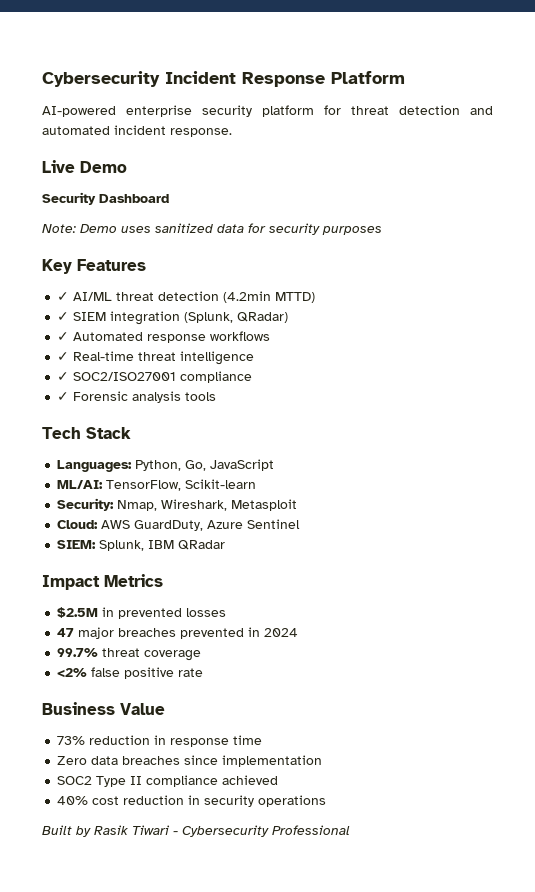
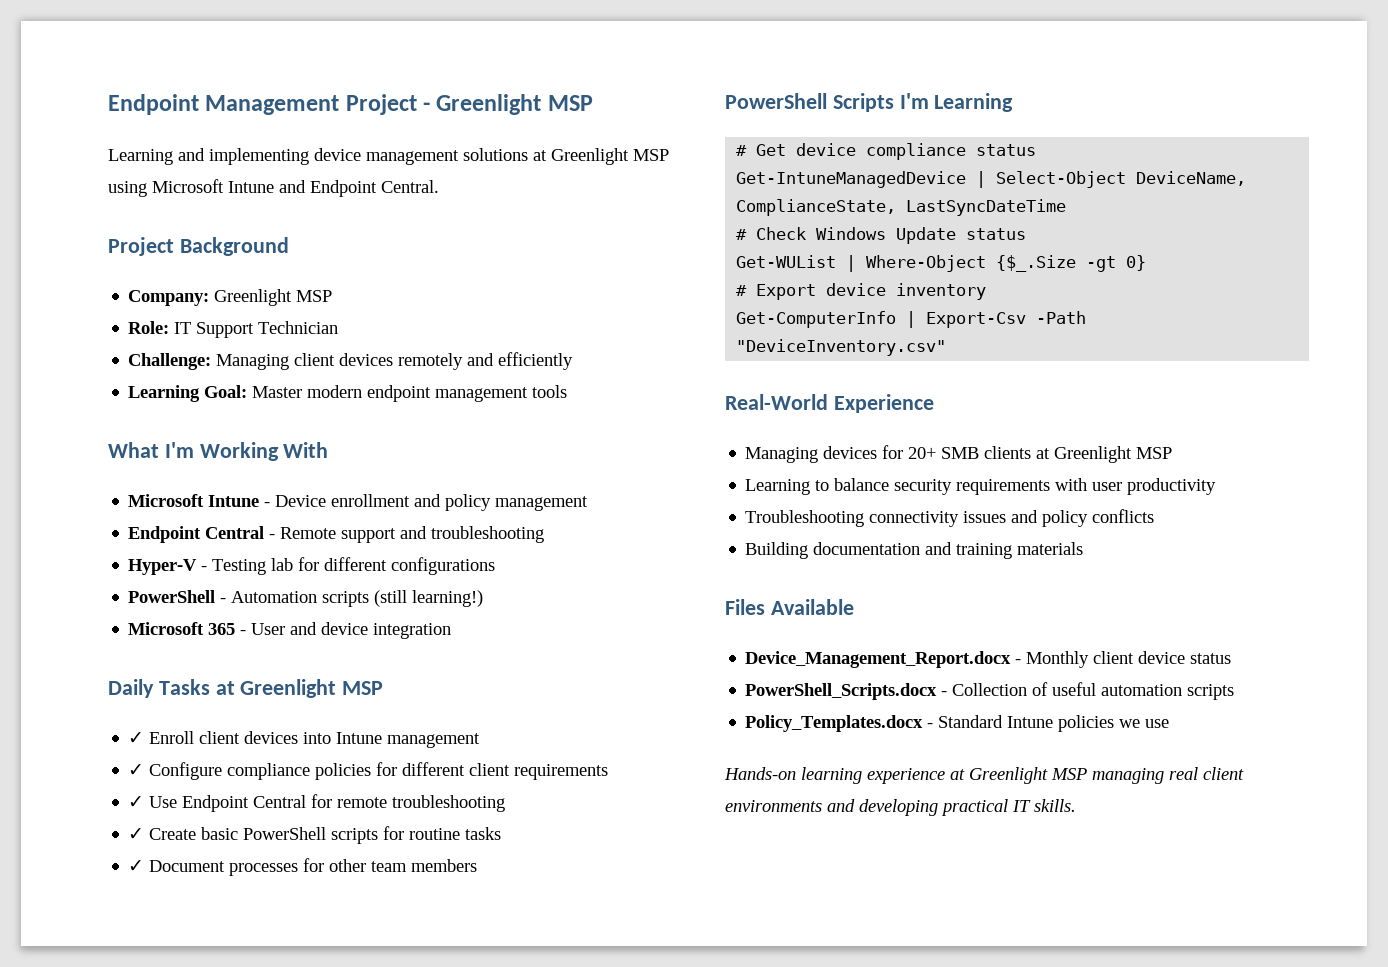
- Cybersecurity Incident Response Platform
- AI-powered enterprise security platform for threat detection and automated incident response.
- Live Demo
- Security Dashboard
- Note: Demo uses sanitized data for security purposes
- Key Features
- ✓ AI/ML threat detection (4.2min MTTD)
- ✓ SIEM integration (Splunk, QRadar)
- ✓ Automated response workflows
- ✓ Real-time threat intelligence
- ✓ SOC2/ISO27001 compliance
- ✓ Forensic analysis tools
- Tech Stack
- Languages: Python, Go, JavaScript
- ML/AI: TensorFlow, Scikit-learn
- Security: Nmap, Wireshark, Metasploit
- Cloud: AWS GuardDuty, Azure Sentinel
- SIEM: Splunk, IBM QRadar
- Impact Metrics
- $2.5M in prevented losses
- 47 major breaches prevented in 2024
- 99.7% threat coverage
- <2% false positive rate
- Business Value
- 73% reduction in response time
- Zero data breaches since implementation
- SOC2 Type II compliance achieved
- 40% cost reduction in security operations
- Built by Rasik Tiwari - Cybersecurity Professional
+ Endpoint Management Project - Greenlight MSP
+ Learning and implementing device management solutions at Greenlight MSP using Microsoft Intune and Endpoint Central.
+ Project Background
+ Company: Greenlight MSP
+ Role: IT Support Technician
+ Challenge: Managing client devices remotely and efficiently
+ Learning Goal: Master modern endpoint management tools
+ What I'm Working With
+ Microsoft Intune - Device enrollment and policy management
+ Endpoint Central - Remote support and troubleshooting
+ Hyper-V - Testing lab for different configurations
+ PowerShell - Automation scripts (still learning!)
+ Microsoft 365 - User and device integration
+ Daily Tasks at Greenlight MSP
+ ✓ Enroll client devices into Intune management
+ ✓ Configure compliance policies for different client requirements
+ ✓ Use Endpoint Central for remote troubleshooting
+ ✓ Create basic PowerShell scripts for routine tasks
+ ✓ Document processes for other team members
+ PowerShell Scripts I'm Learning
+ # Get device compliance status
+ Get-IntuneManagedDevice | Select-Object DeviceName, ComplianceState, LastSyncDateTime
+ # Check Windows Update status
+ Get-WUList | Where-Object {$_.Size -gt 0}
+ # Export device inventory
+ Get-ComputerInfo | Export-Csv -Path "DeviceInventory.csv"
+ Real-World Experience
+ Managing devices for 20+ SMB clients at Greenlight MSP
+ Learning to balance security requirements with user productivity
+ Troubleshooting connectivity issues and policy conflicts
+ Building documentation and training materials
+ Files Available
+ Device_Management_Report.docx - Monthly client device status
+ PowerShell_Scripts.docx - Collection of useful automation scripts
+ Policy_Templates.docx - Standard Intune policies we use
+ Hands-on learning experience at Greenlight MSP managing real client environments and developing practical IT skills.

